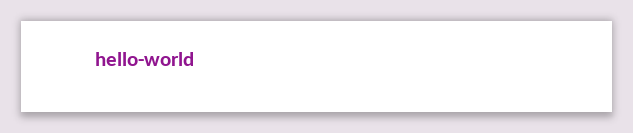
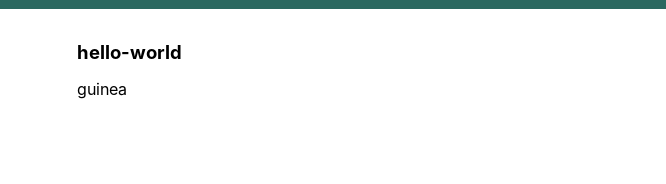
+ guinea

